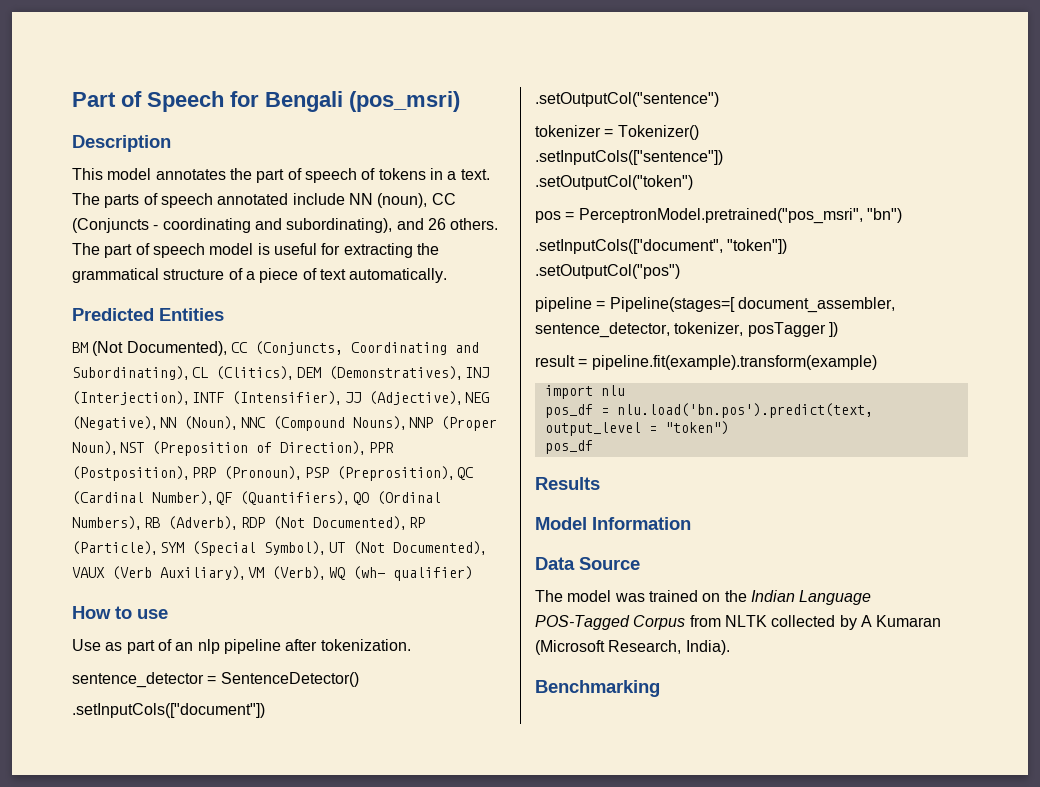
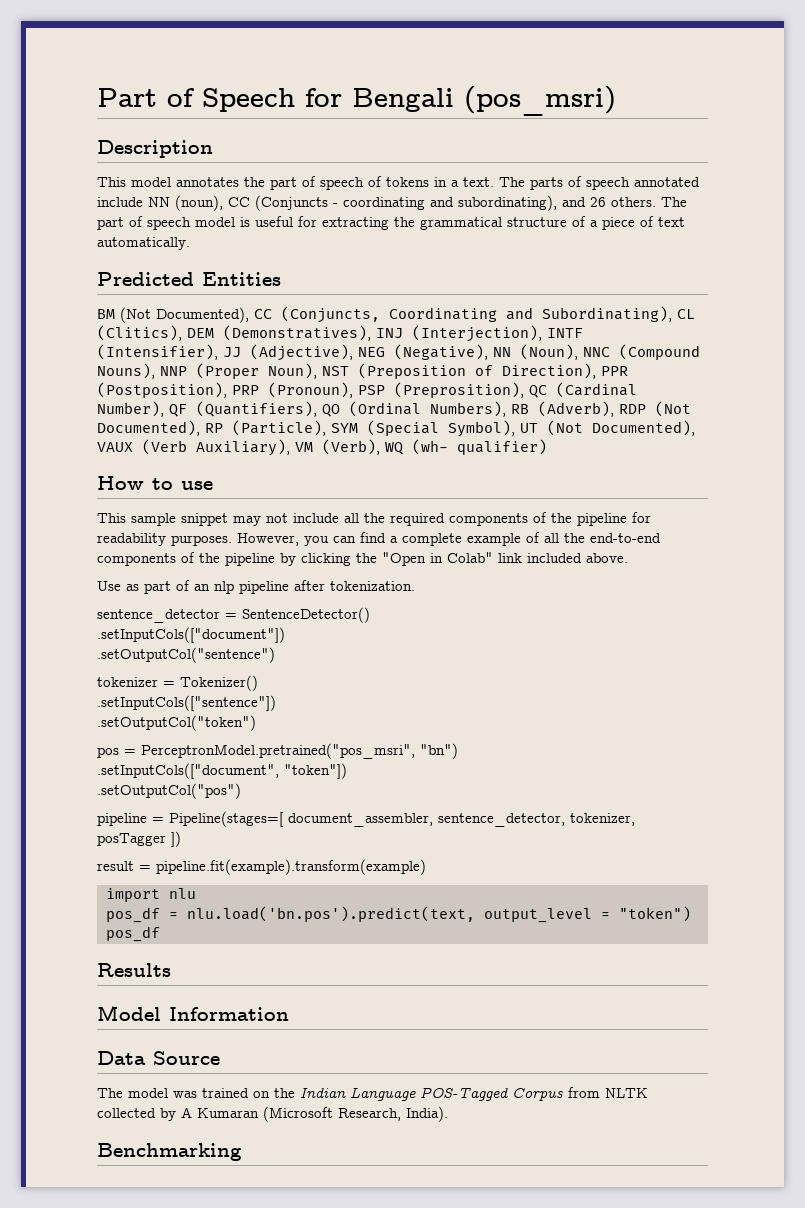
+ This sample snippet may not include all the required components of the pipeline for readability purposes. However, you can find a complete example of all the end-to-end components of the pipeline by clicking the "Open in Colab" link included above.

